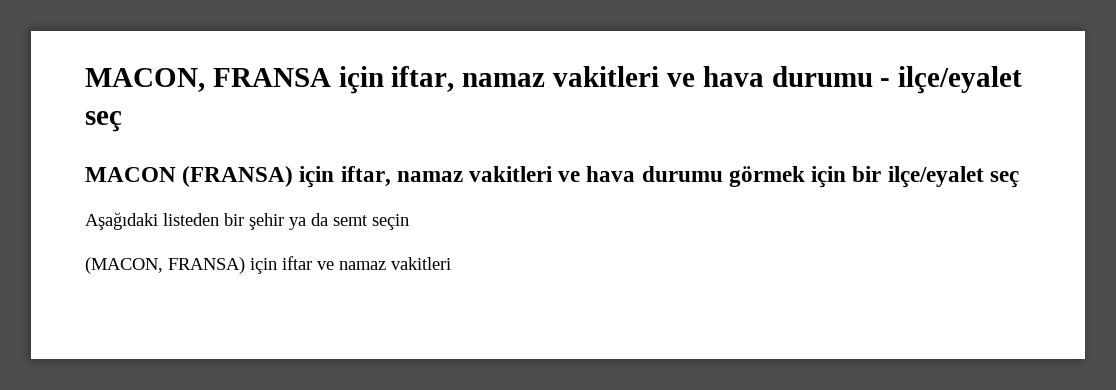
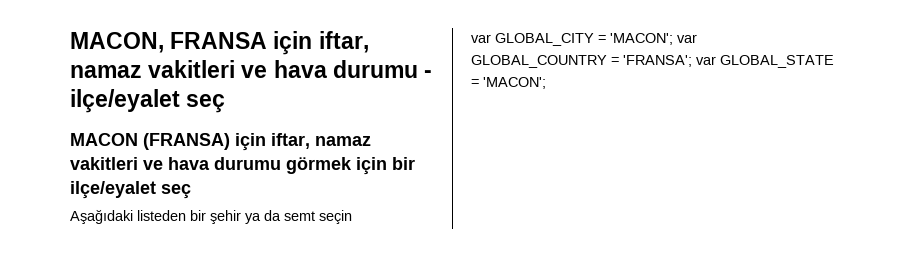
- (MACON, FRANSA) için iftar ve namaz vakitleri
+ var GLOBAL_CITY = 'MACON'; var GLOBAL_COUNTRY = 'FRANSA'; var GLOBAL_STATE = 'MACON';

